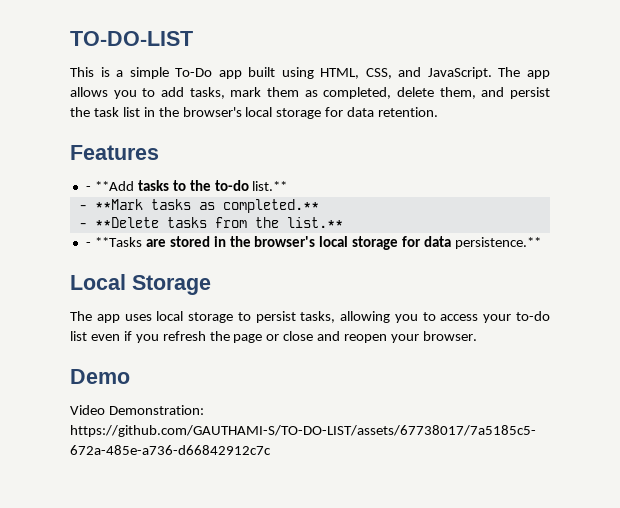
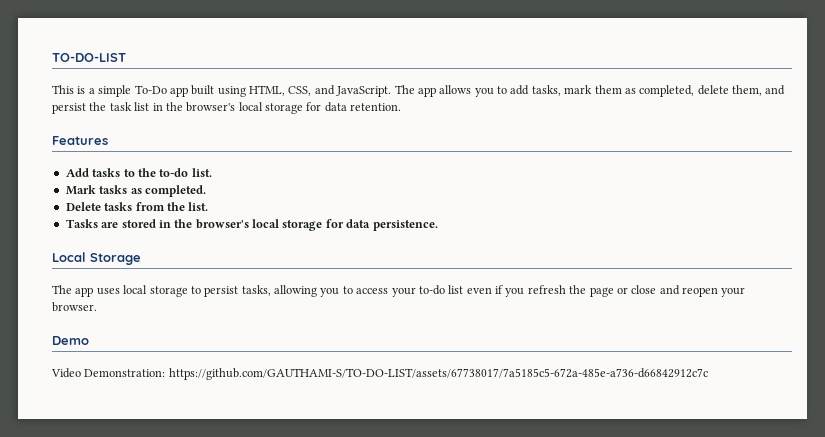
- - **Add tasks to the to-do list.**
- - **Mark tasks as completed.**
- - **Delete tasks from the list.**
- - **Tasks are stored in the browser's local storage for data persistence.**
+ Add tasks to the to-do list.
+ Mark tasks as completed.
+ Delete tasks from the list.
+ Tasks are stored in the browser's local storage for data persistence.

